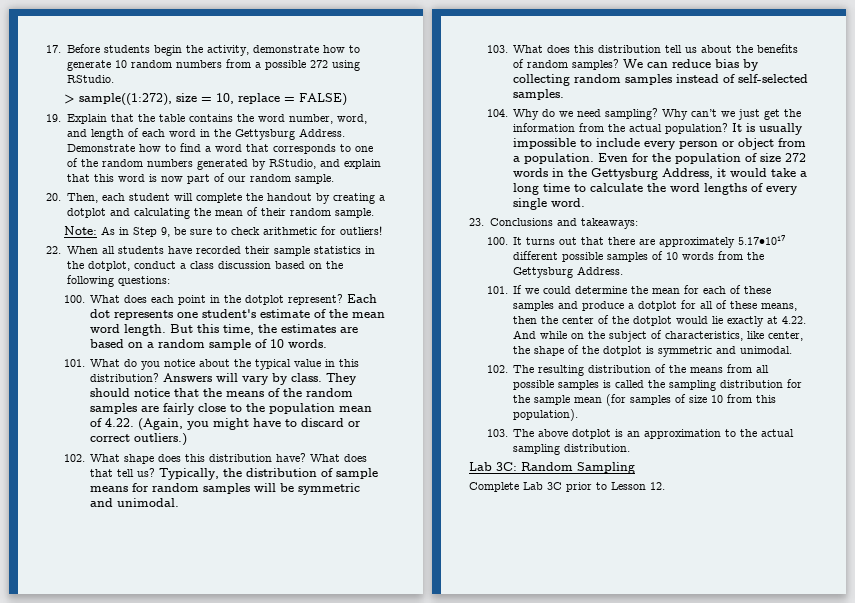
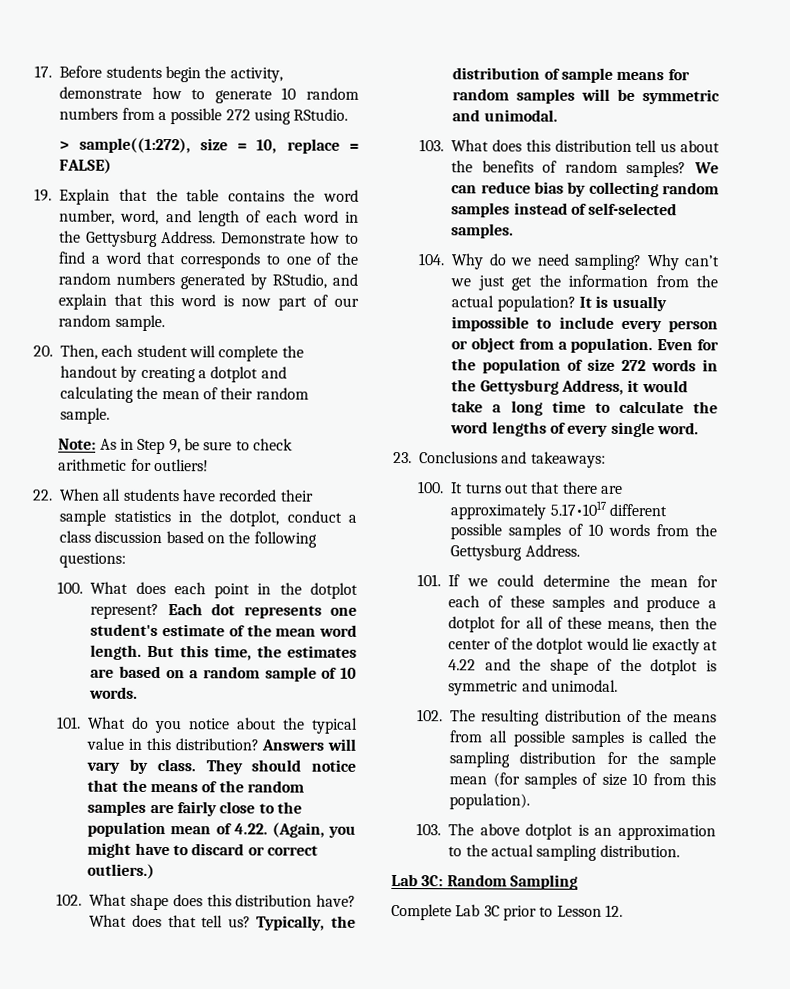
- 101. If we could determine the mean for each of these samples and produce a dotplot for all of these means, then the center of the dotplot would lie exactly at 4.22. And while on the subject of characteristics, like center, the shape of the dotplot is symmetric and unimodal.
+ 101. If we could determine the mean for each of these samples and produce a dotplot for all of these means, then the center of the dotplot would lie exactly at 4.22 and the shape of the dotplot is symmetric and unimodal.

